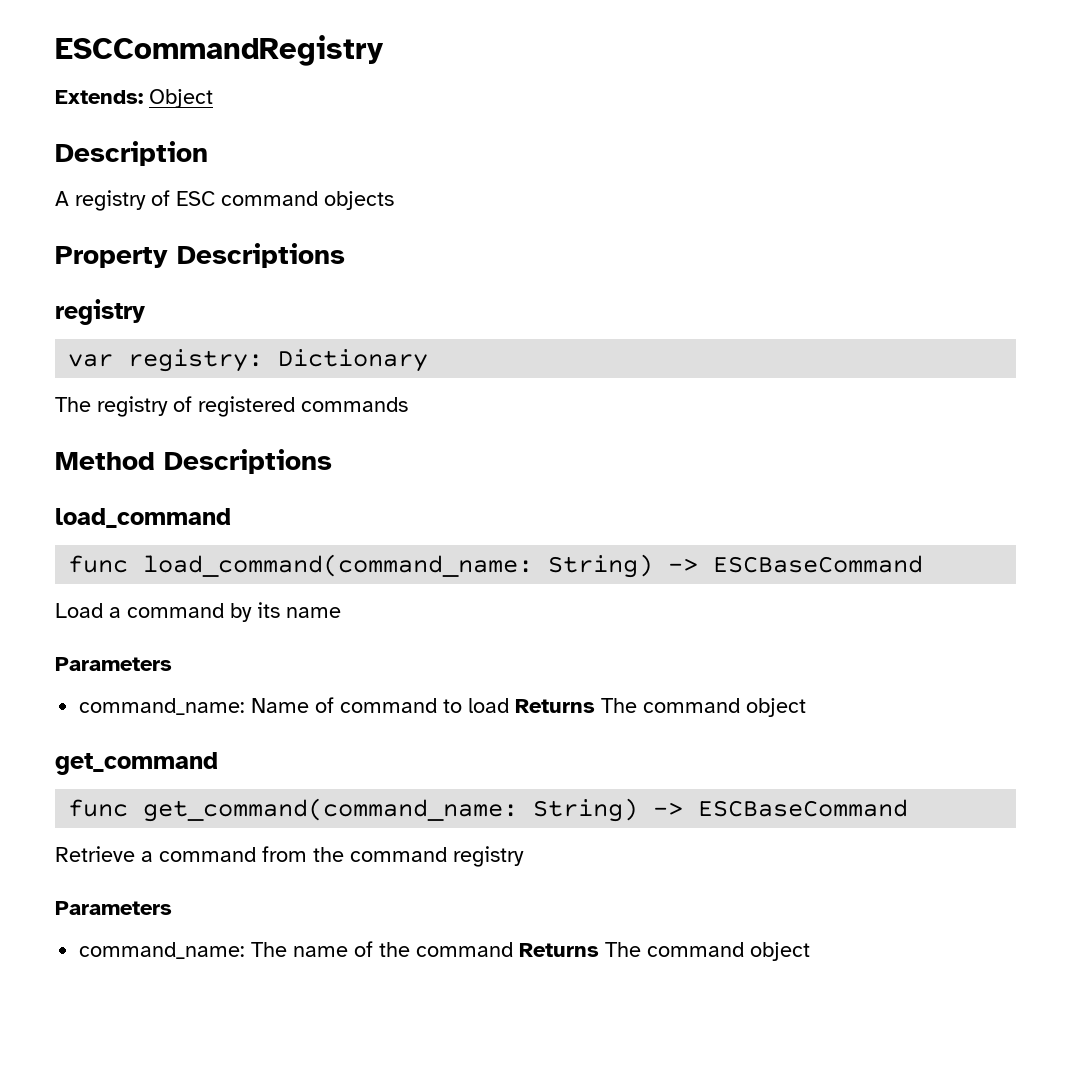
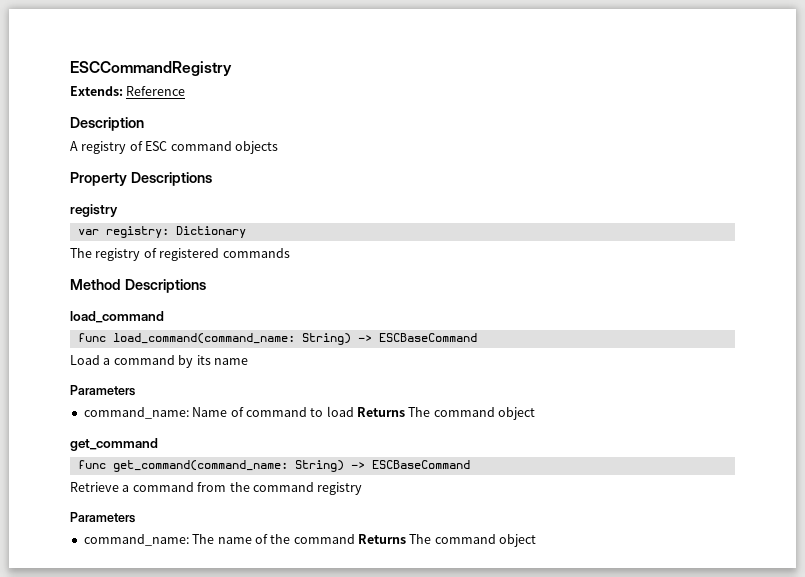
- Extends: Object
+ Extends: Reference

